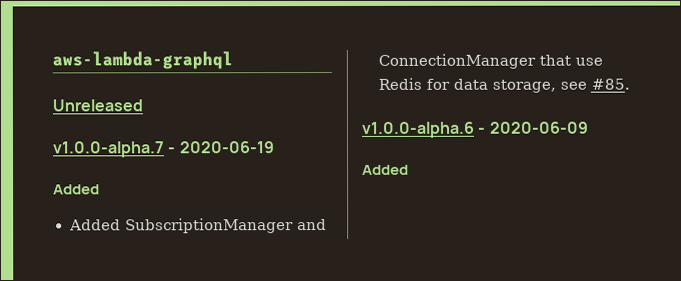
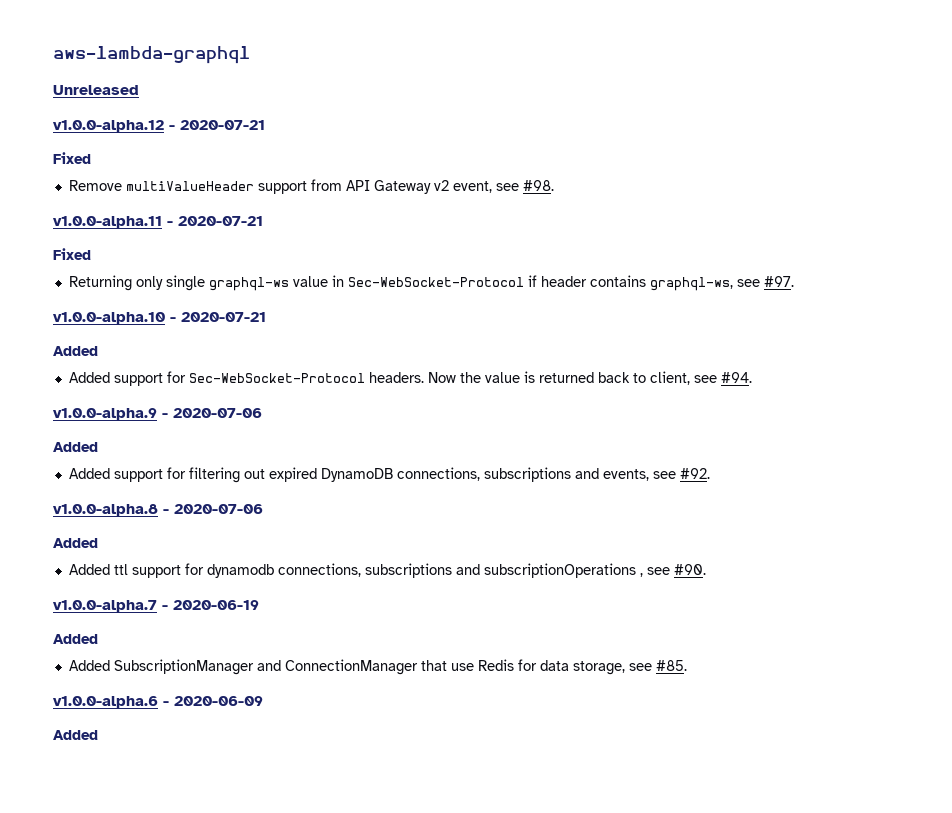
+ v1.0.0-alpha.12 - 2020-07-21
+ Fixed
+ Remove multiValueHeader support from API Gateway v2 event, see #98.
+ v1.0.0-alpha.11 - 2020-07-21
+ Fixed
+ Returning only single graphql-ws value in Sec-WebSocket-Protocol if header contains graphql-ws, see #97.
+ v1.0.0-alpha.10 - 2020-07-21
+ Added
+ Added support for Sec-WebSocket-Protocol headers. Now the value is returned back to client, see #94.
+ v1.0.0-alpha.9 - 2020-07-06
+ Added
+ Added support for filtering out expired DynamoDB connections, subscriptions and events, see #92.
+ v1.0.0-alpha.8 - 2020-07-06
+ Added
+ Added ttl support for dynamodb connections, subscriptions and subscriptionOperations , see #90.

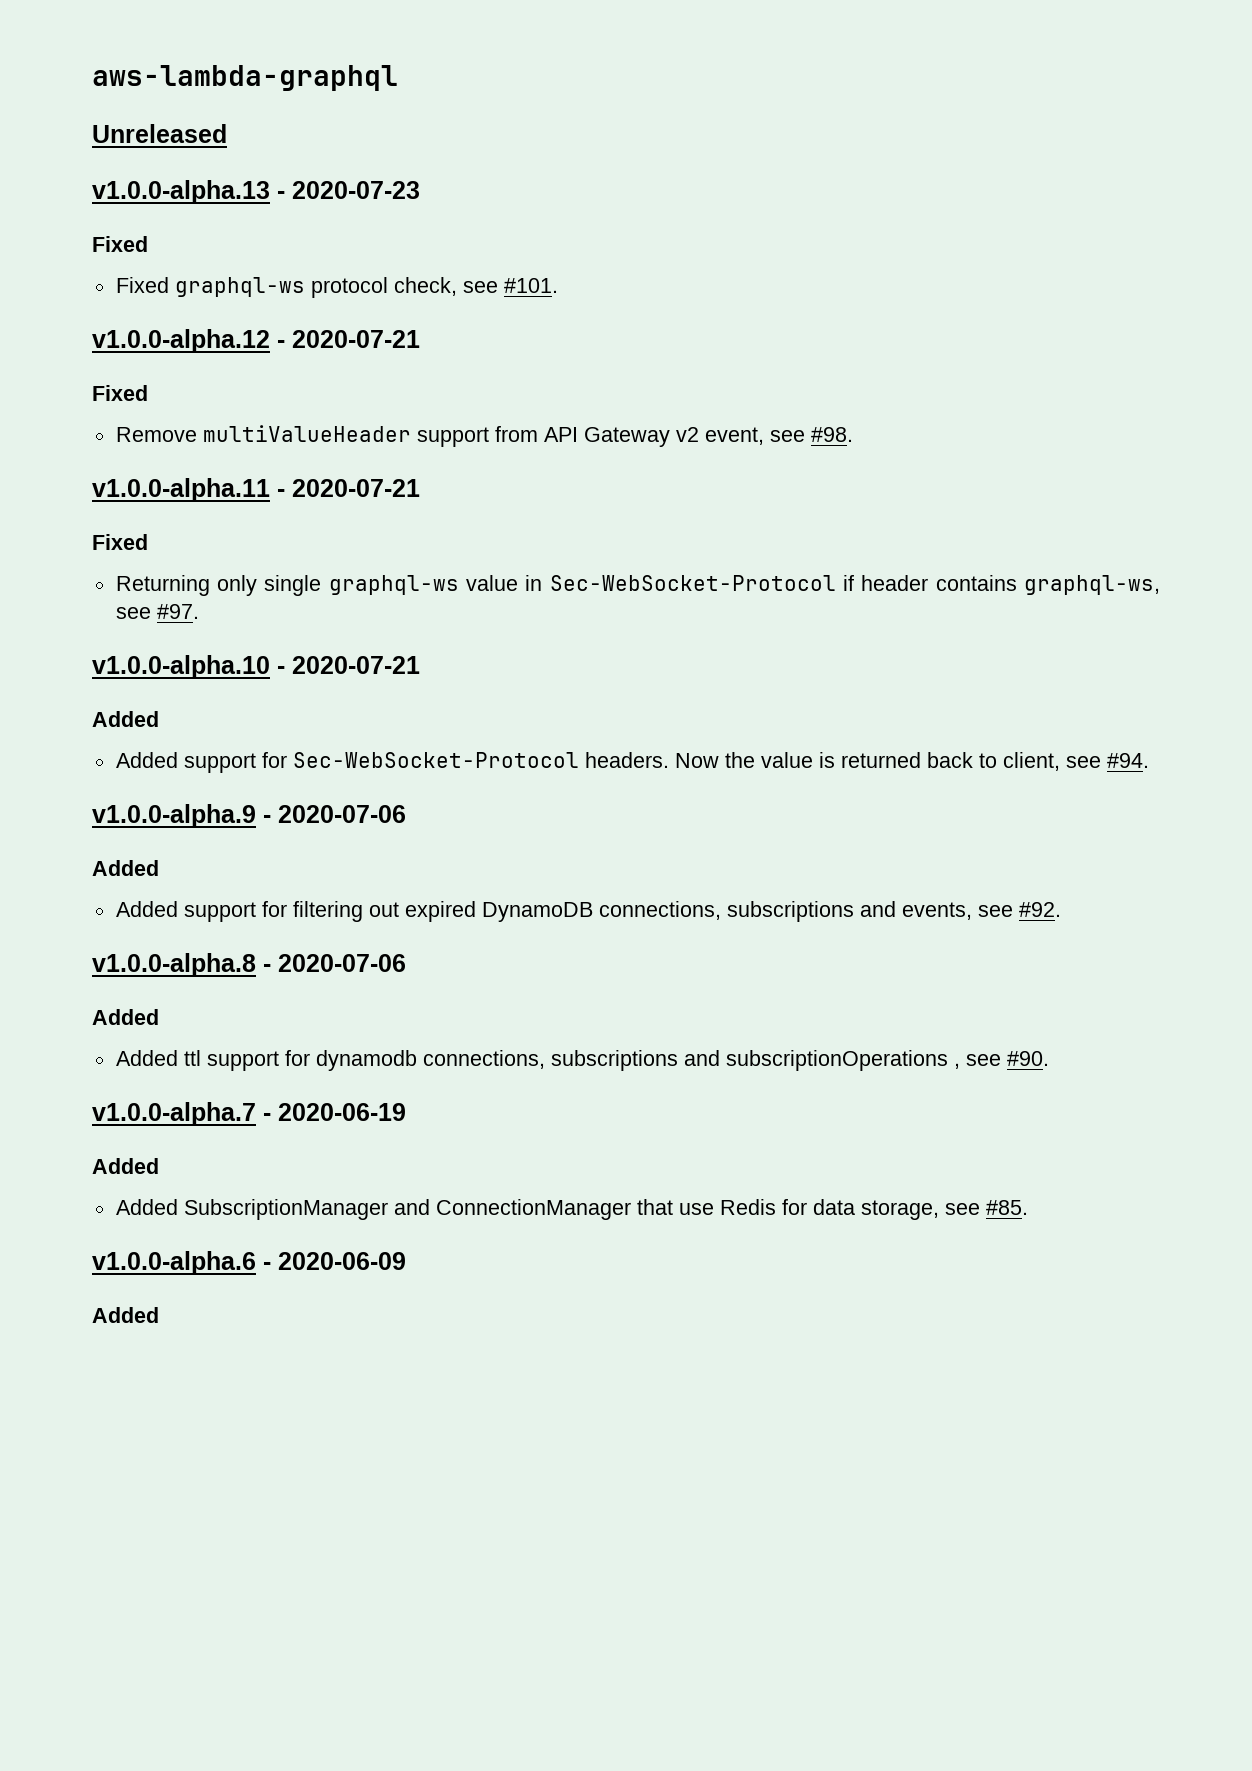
+ v1.0.0-alpha.13 - 2020-07-23
+ Fixed
+ Fixed graphql-ws protocol check, see #101.

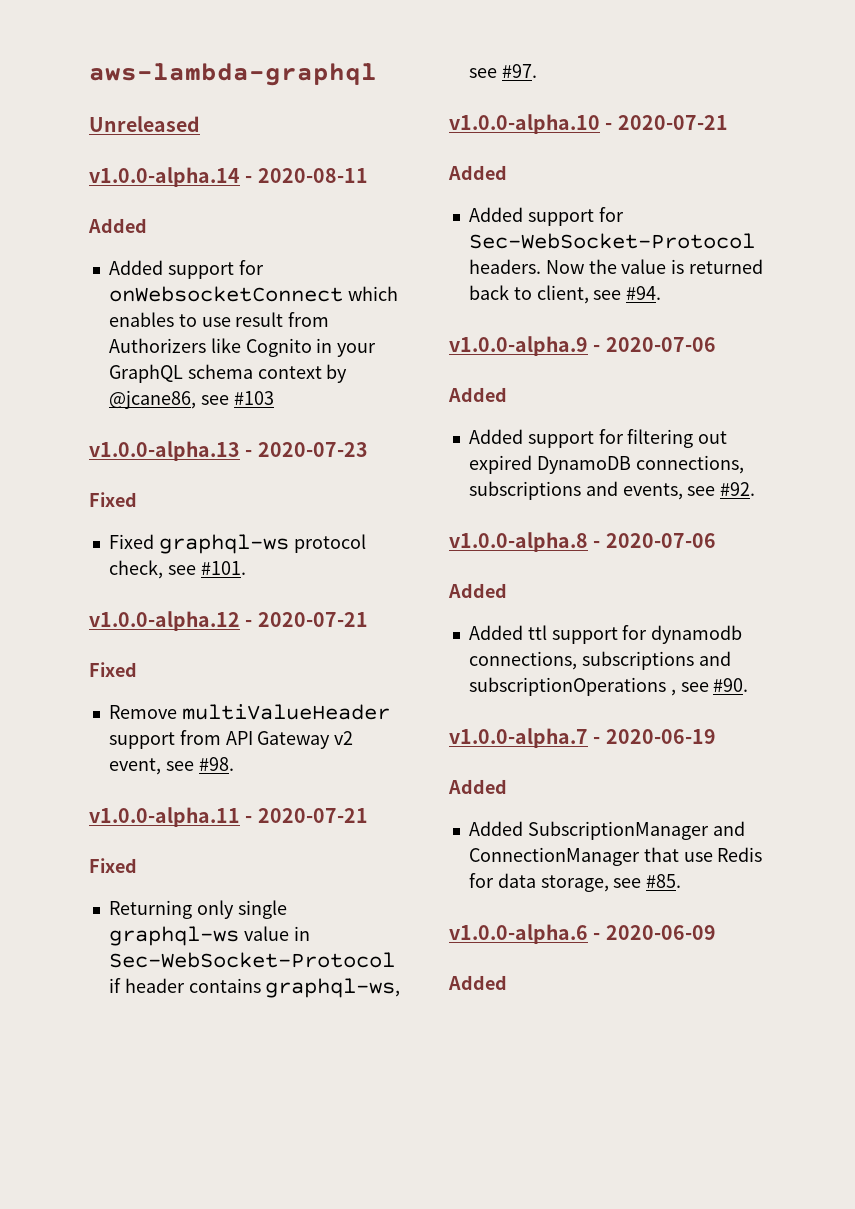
+ v1.0.0-alpha.14 - 2020-08-11
+ Added
+ Added support for onWebsocketConnect which enables to use result from Authorizers like Cognito in your GraphQL schema context by @jcane86, see #103

